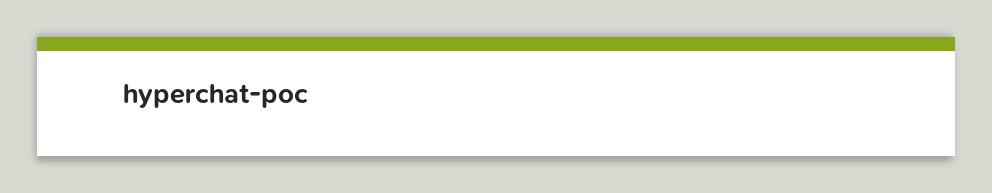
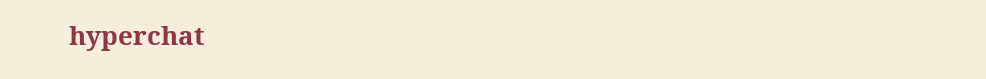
- hyperchat-poc
+ hyperchat

